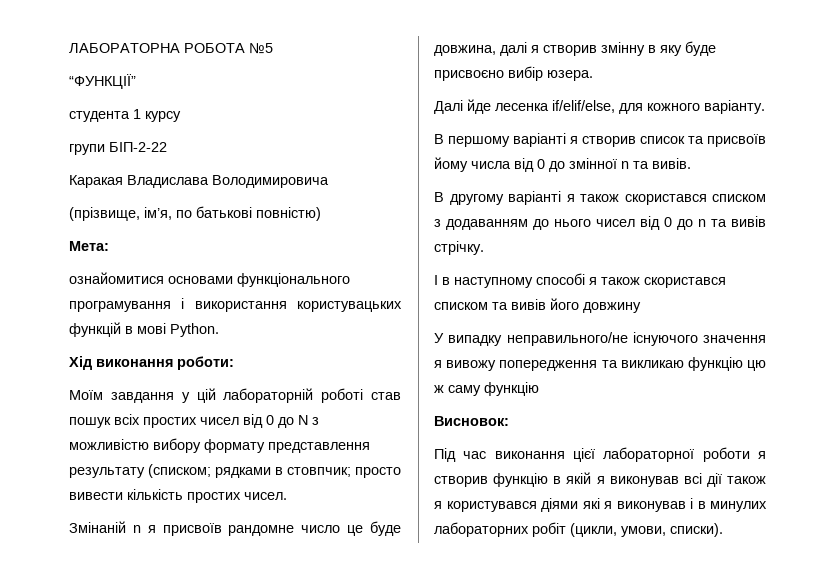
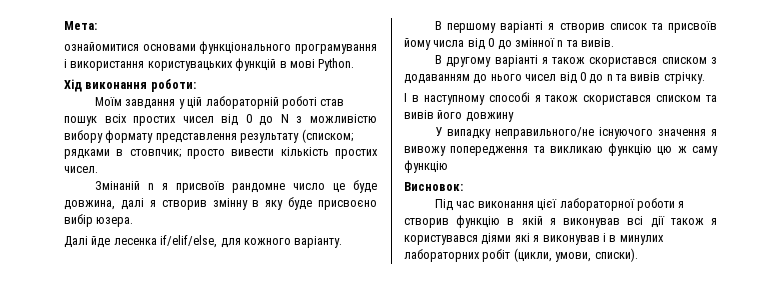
- ЛАБОРАТОРНА РОБОТА №5
- “ФУНКЦІЇ”
- студента 1 курсу
- групи БІП-2-22
- Каракая Владислава Володимировича
- (прізвище, ім’я, по батькові повністю)

